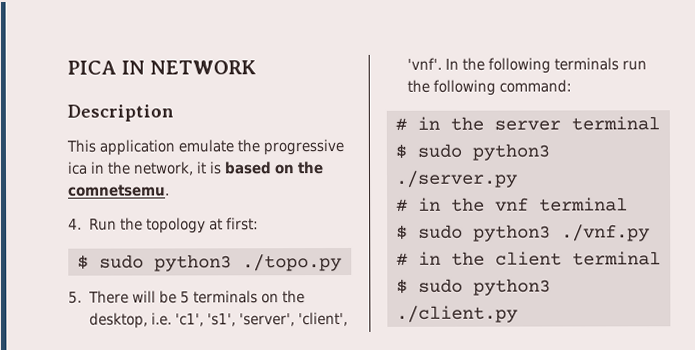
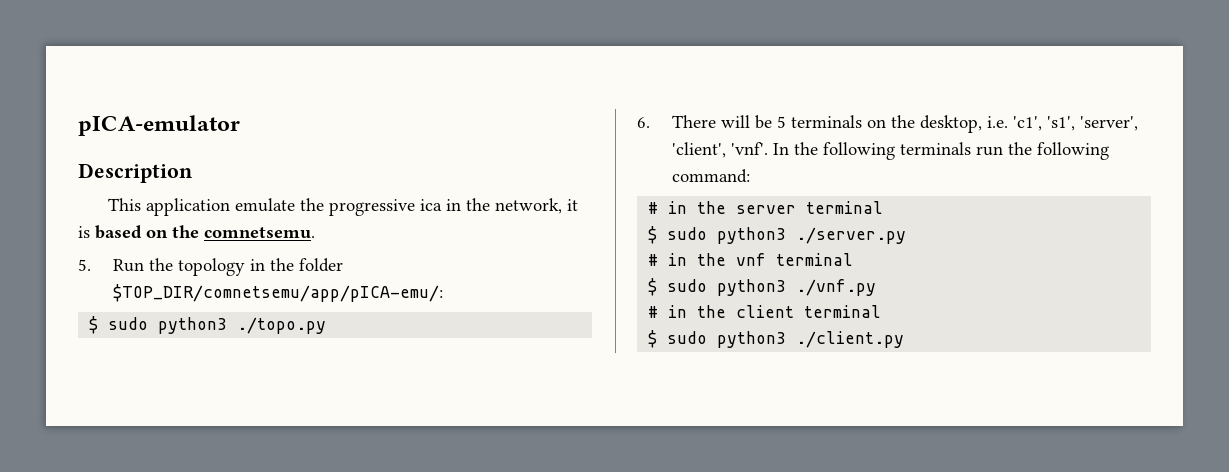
- PICA IN NETWORK
+ pICA-emulator
- 4. Run the topology at first:
+ 5. Run the topology in the folder $TOP_DIR/comnetsemu/app/pICA-emu/:
- 5. There will be 5 terminals on the desktop, i.e. 'c1', 's1', 'server', 'client', 'vnf'.
+ 6. There will be 5 terminals on the desktop, i.e. 'c1', 's1', 'server', 'client', 'vnf'.

